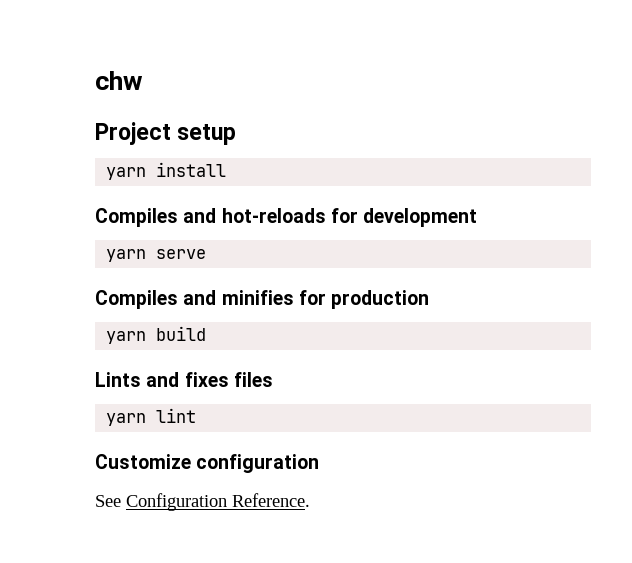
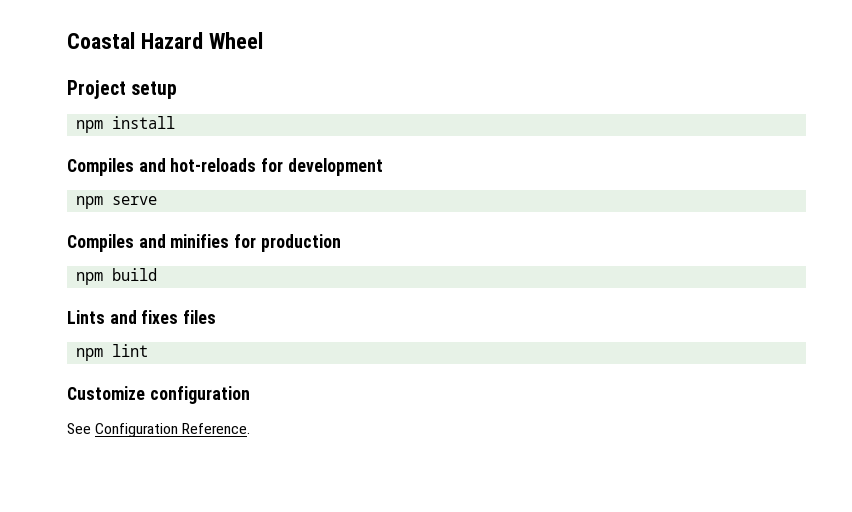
- chw
+ Coastal Hazard Wheel
- yarn install
+ npm install
- yarn serve
+ npm serve
- yarn build
+ npm build
- yarn lint
+ npm lint

